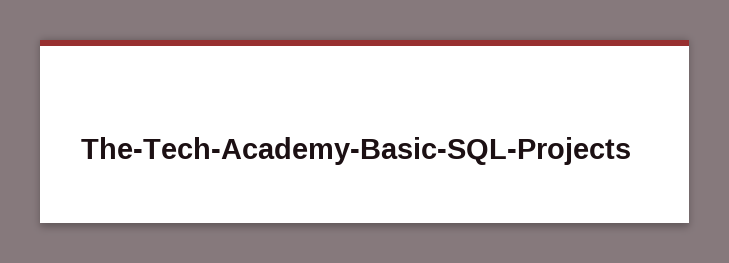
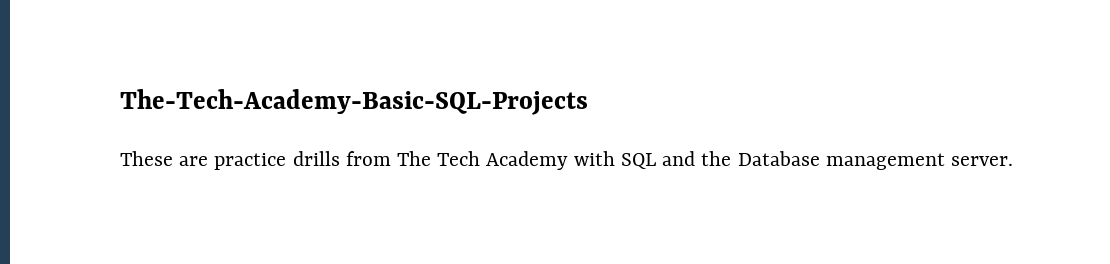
+ These are practice drills from The Tech Academy with SQL and the Database management server.

